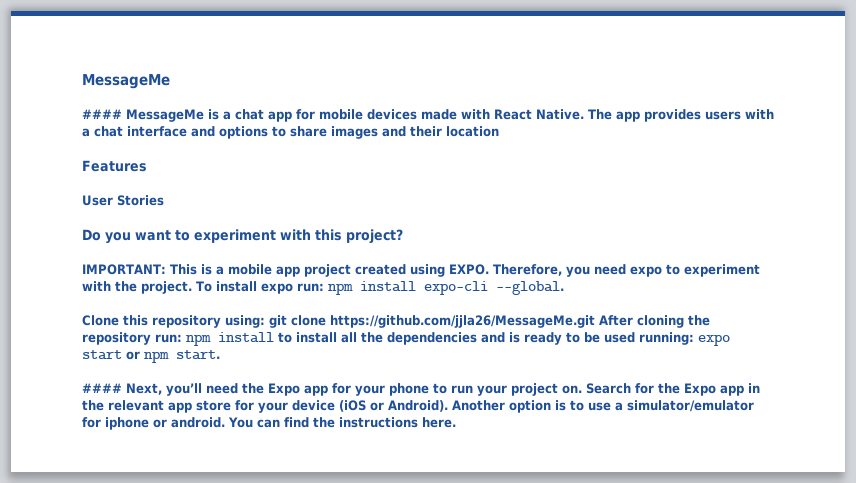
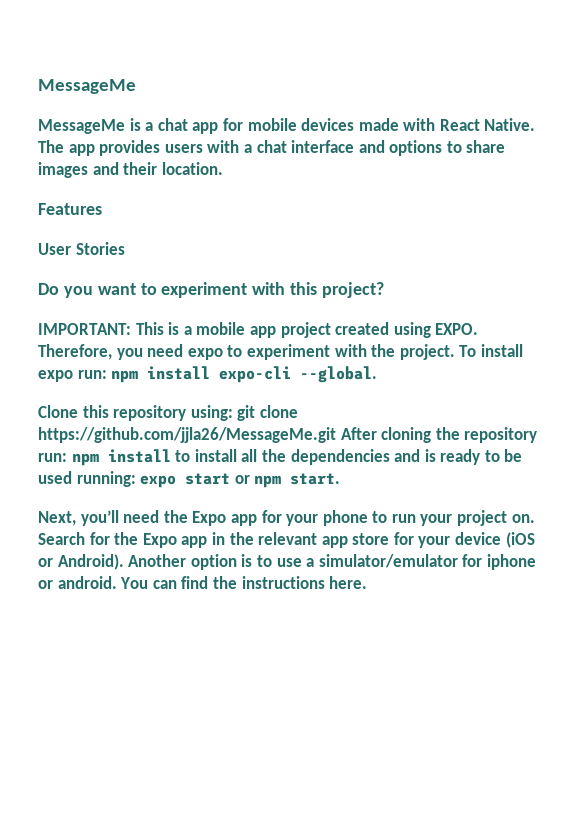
- #### MessageMe is a chat app for mobile devices made with React Native.
+ MessageMe is a chat app for mobile devices made with React Native.
- The app provides users with a chat interface and options to share images and their location
+ The app provides users with a chat interface and options to share images and their location.
- #### Next, you’ll need the Expo app for your phone to run your project on.
+ Next, you’ll need the Expo app for your phone to run your project on.

